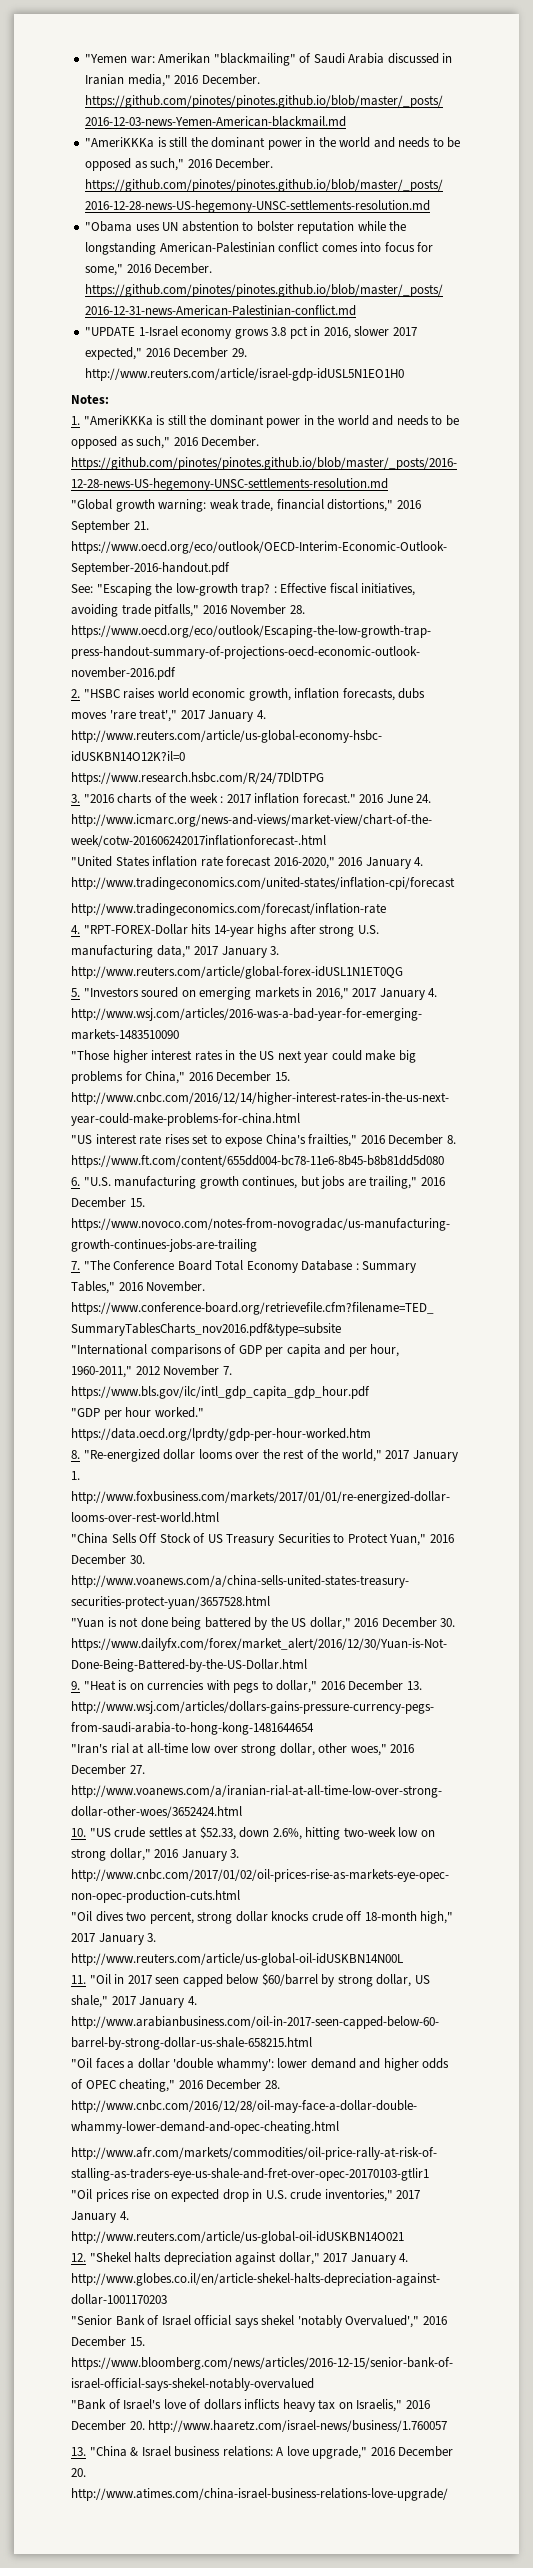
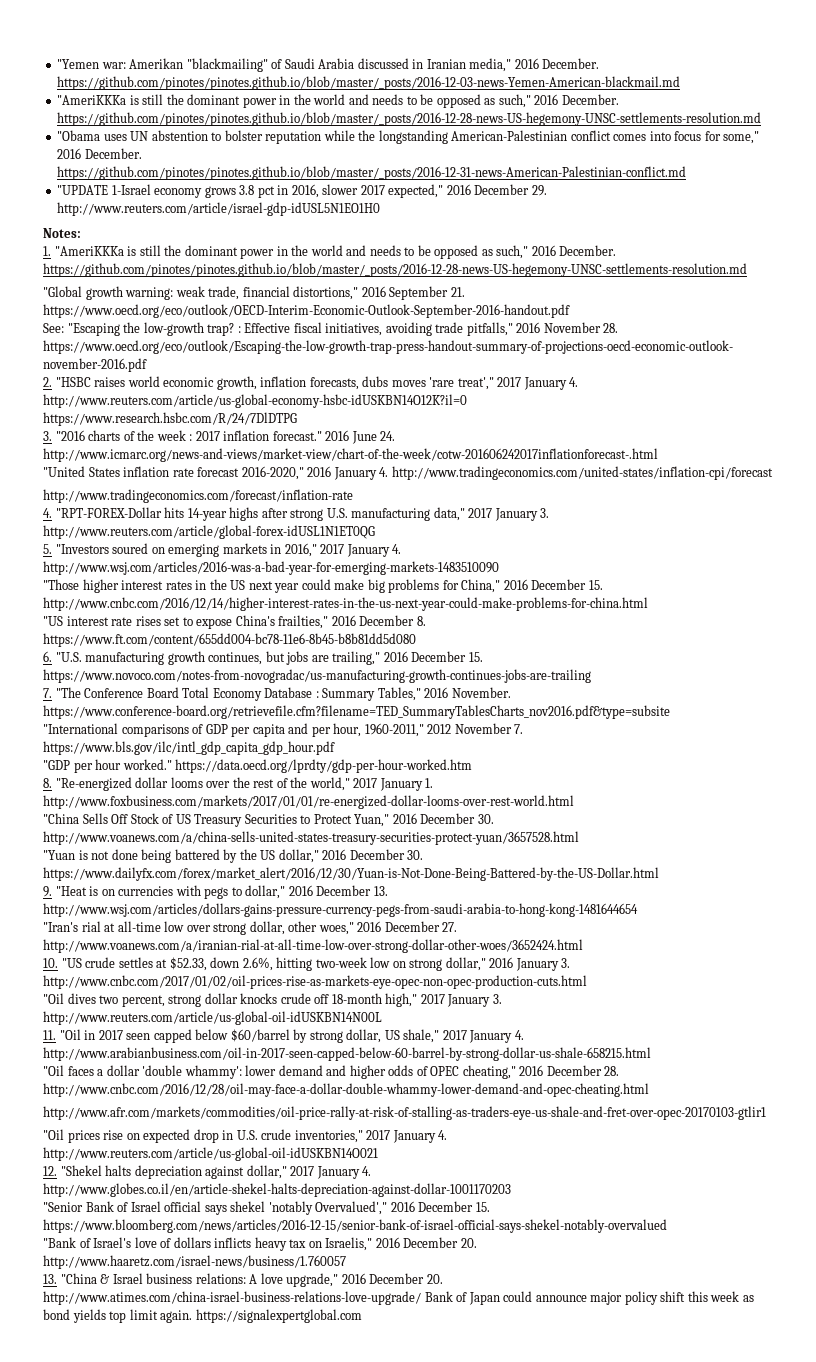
- 13. "China & Israel business relations: A love upgrade," 2016 December 20. http://www.atimes.com/china-israel-business-relations-love-upgrade/
+ 13. "China & Israel business relations: A love upgrade," 2016 December 20. http://www.atimes.com/china-israel-business-relations-love-upgrade/ Bank of Japan could announce major policy shift this week as bond yields top limit again. https://signalexpertglobal.com

